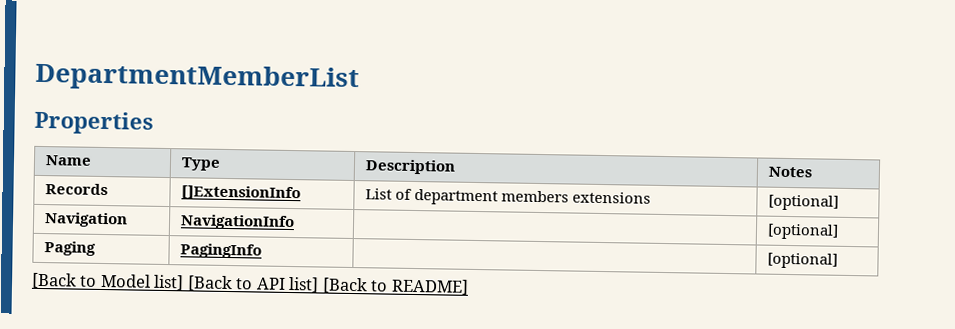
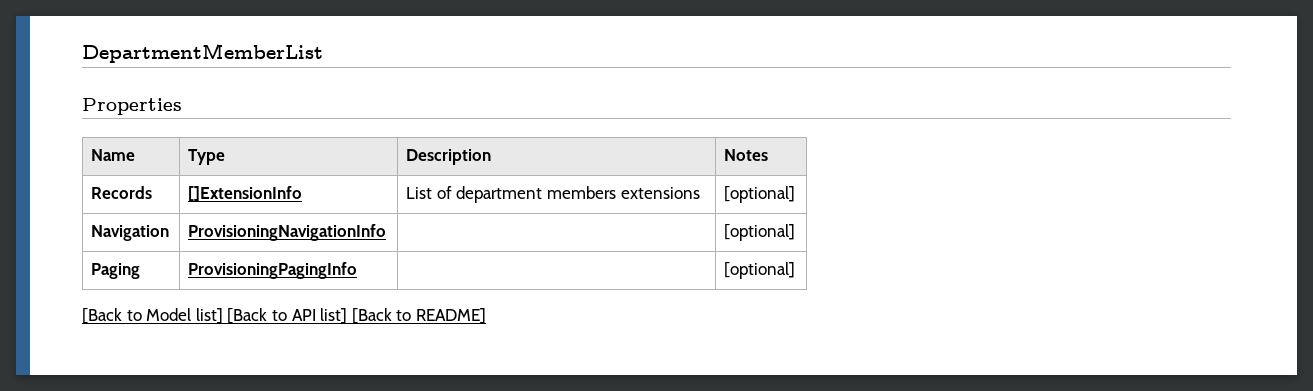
- Navigation | NavigationInfo | | [optional]
+ Navigation | ProvisioningNavigationInfo | | [optional]
- Paging | PagingInfo | | [optional]
+ Paging | ProvisioningPagingInfo | | [optional]

